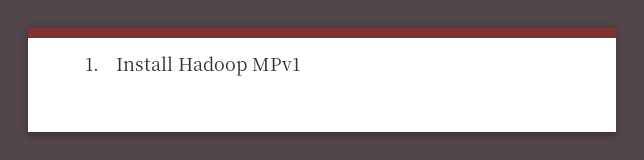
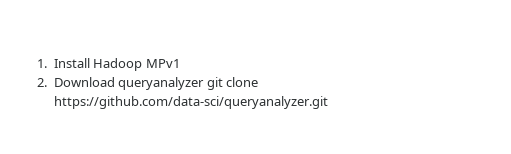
+ 2. Download queryanalyzer git clone https://github.com/data-sci/queryanalyzer.git

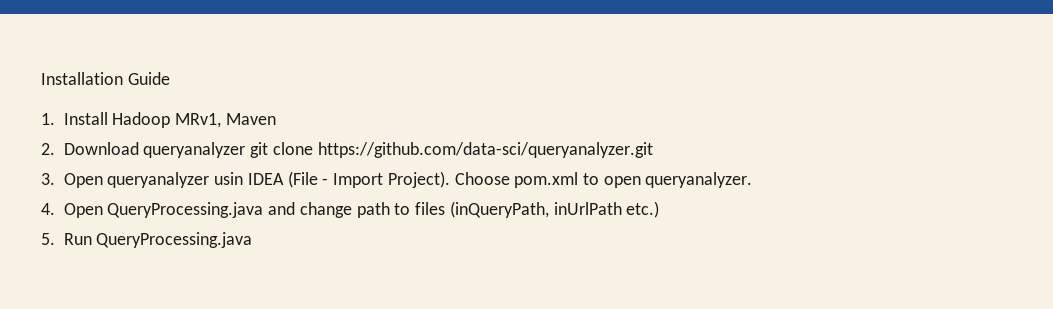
+ Installation Guide
- 1. Install Hadoop MPv1
+ 1. Install Hadoop MRv1, Maven
+ 3. Open queryanalyzer usin IDEA (File - Import Project). Choose pom.xml to open queryanalyzer.
+ 4. Open QueryProcessing.java and change path to files (inQueryPath, inUrlPath etc.)
+ 5. Run QueryProcessing.java

